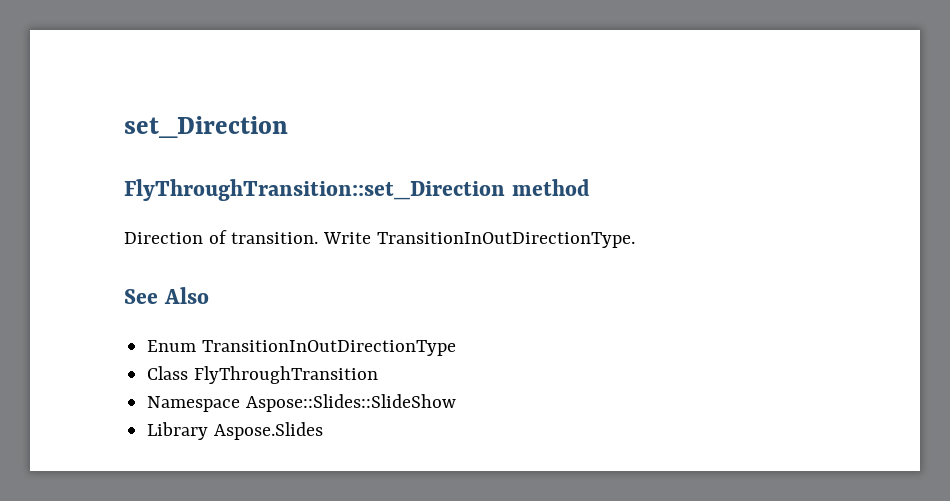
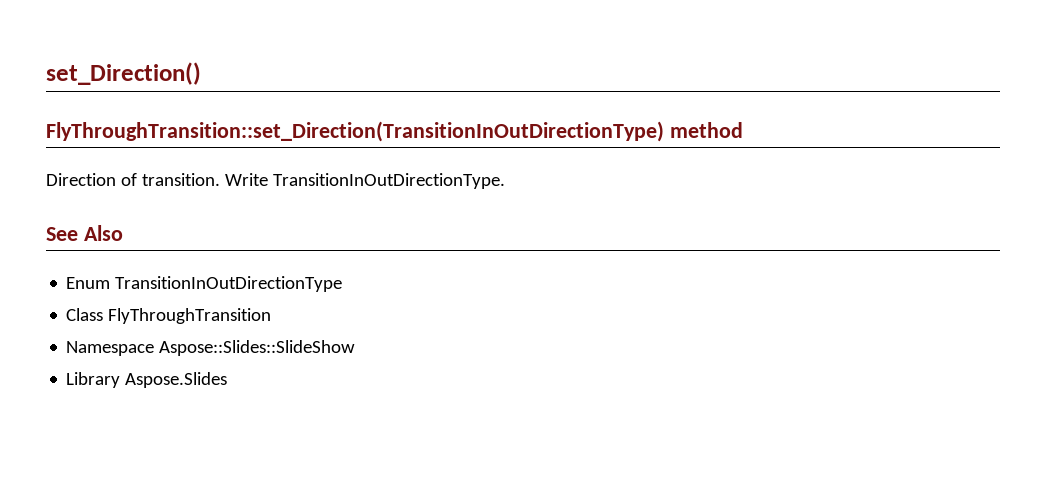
- set_Direction
- FlyThroughTransition::set_Direction method
+ set_Direction()
+ FlyThroughTransition::set_Direction(TransitionInOutDirectionType) method

